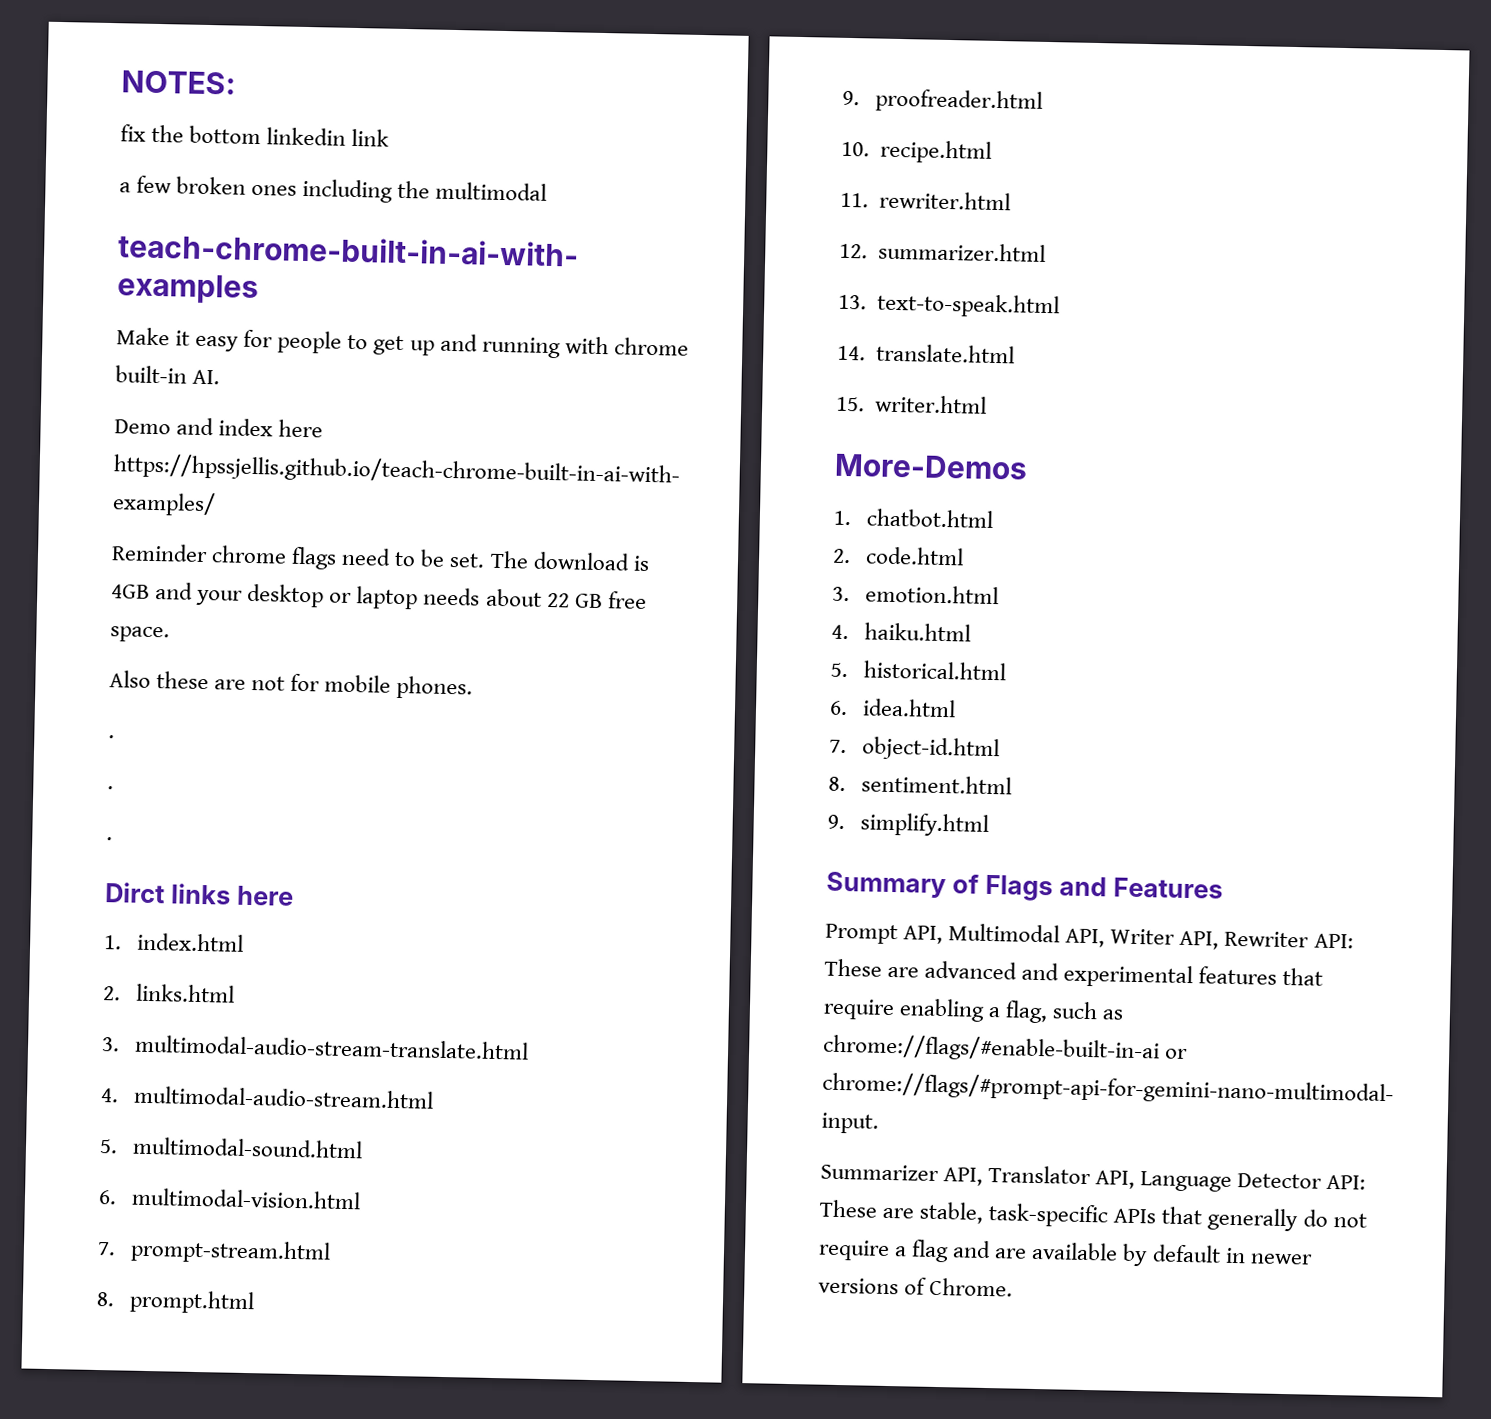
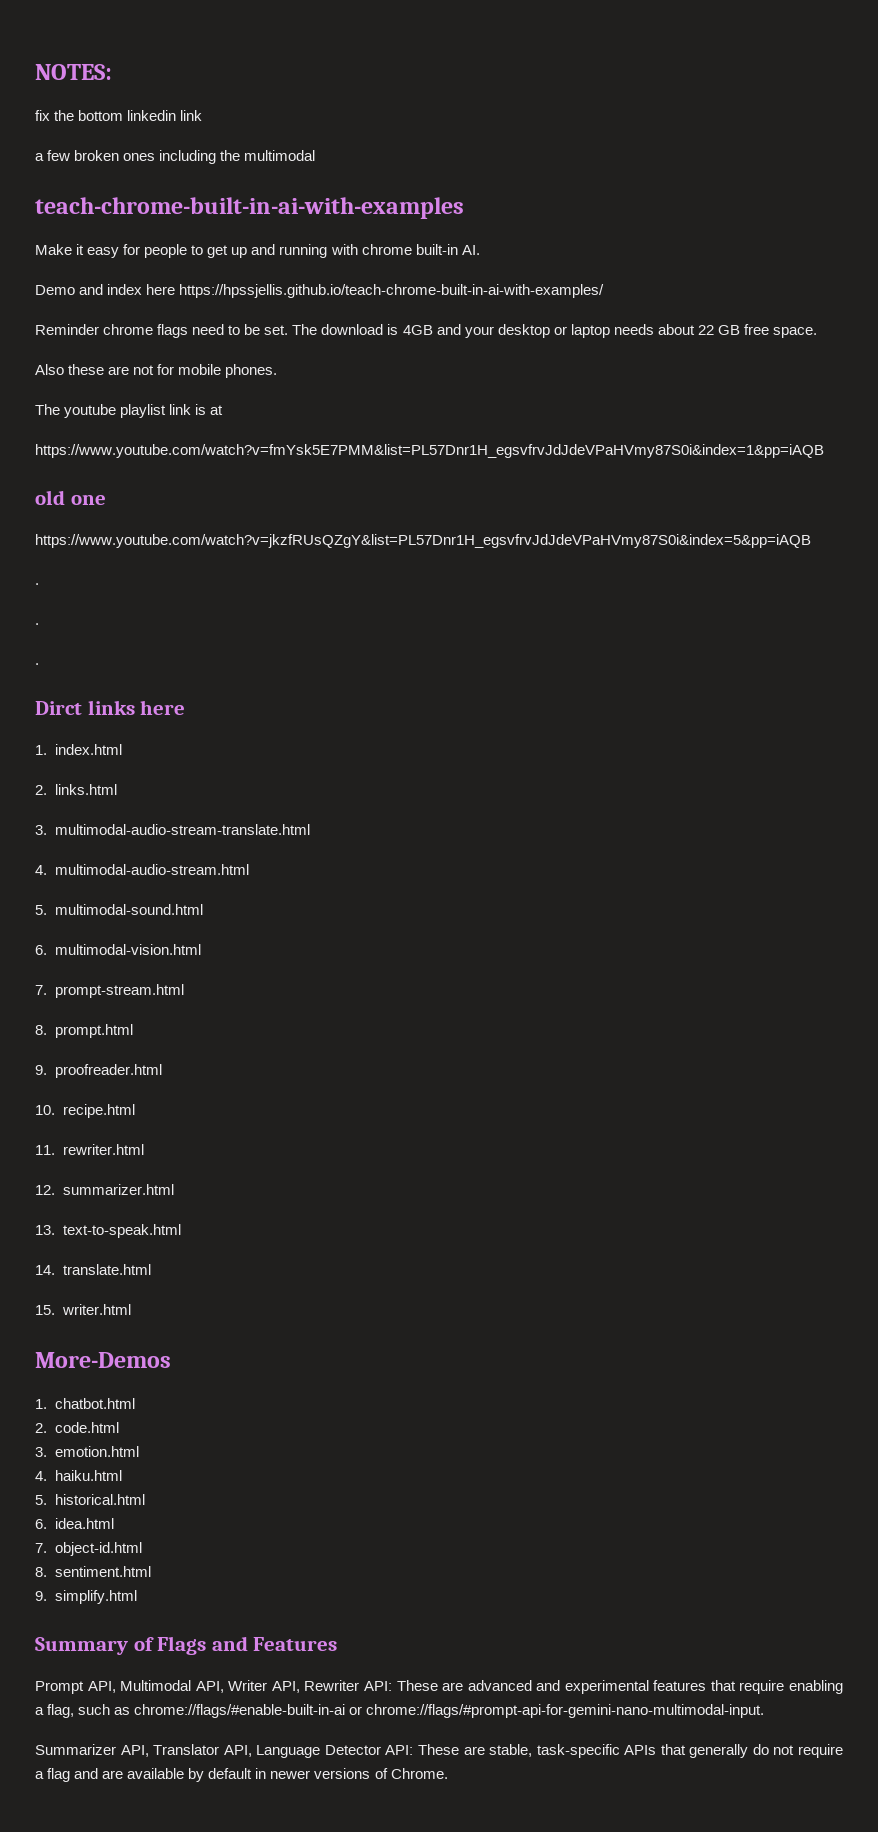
+ The youtube playlist link is at
+ https://www.youtube.com/watch?v=fmYsk5E7PMM&list=PL57Dnr1H_egsvfrvJdJdeVPaHVmy87S0i&index=1&pp=iAQB
+ old one
+ https://www.youtube.com/watch?v=jkzfRUsQZgY&list=PL57Dnr1H_egsvfrvJdJdeVPaHVmy87S0i&index=5&pp=iAQB

